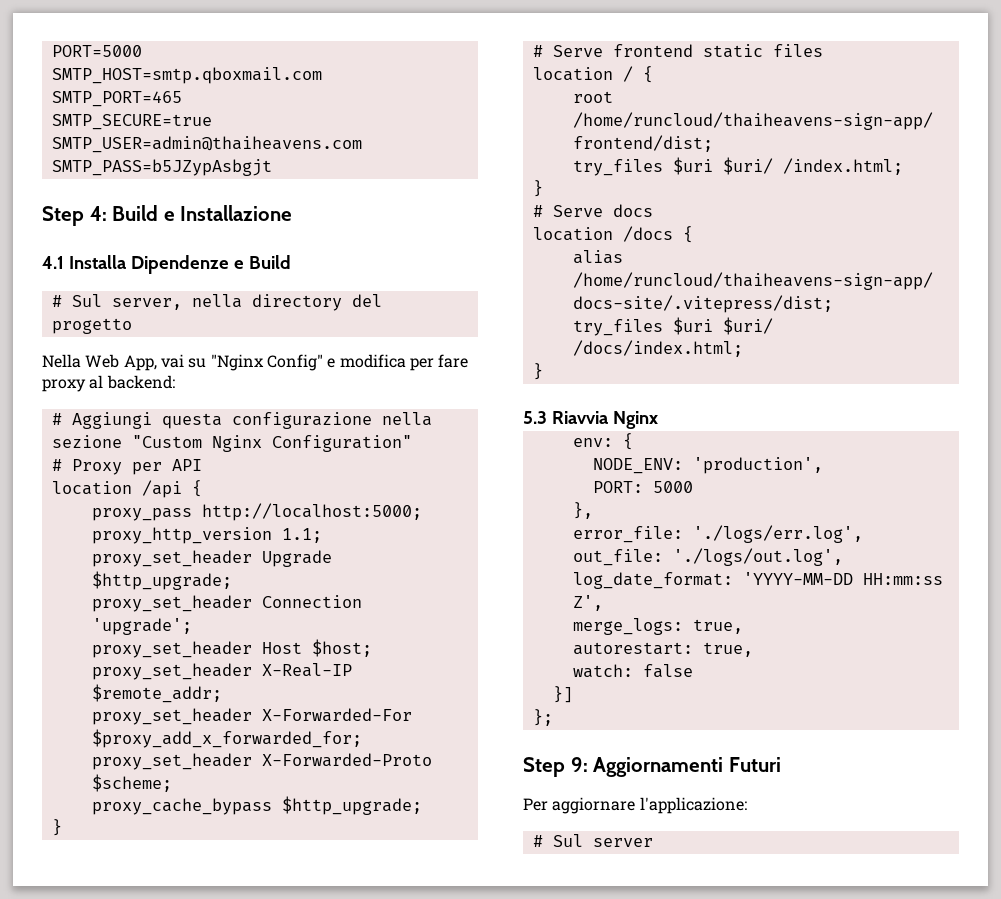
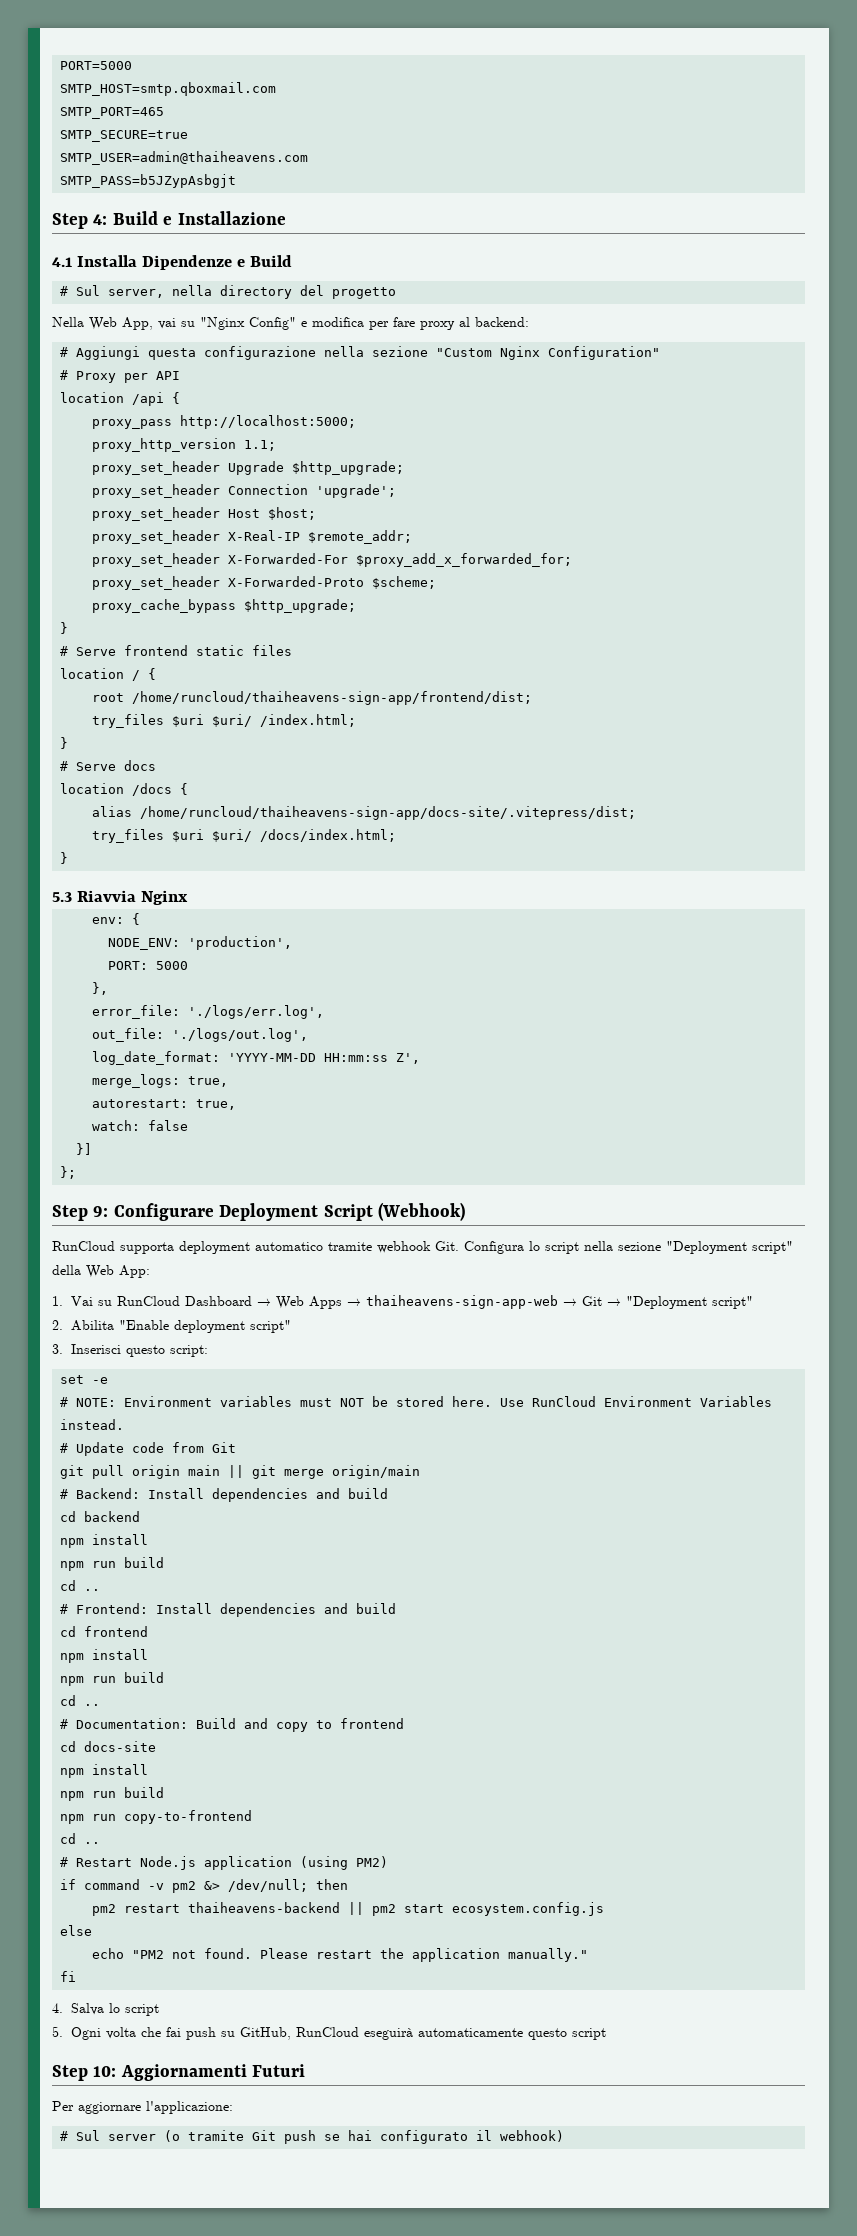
- Step 9: Aggiornamenti Futuri
+ Step 9: Configurare Deployment Script (Webhook)
+ RunCloud supporta deployment automatico tramite webhook Git. Configura lo script nella sezione "Deployment script" della Web App:
+ 1. Vai su RunCloud Dashboard → Web Apps → thaiheavens-sign-app-web → Git → "Deployment script"
+ 2. Abilita "Enable deployment script"
+ 3. Inserisci questo script:
+ set -e
+ # NOTE: Environment variables must NOT be stored here. Use RunCloud Environment Variables instead.
+ # Update code from Git
+ git pull origin main || git merge origin/main
+ # Backend: Install dependencies and build
+ cd backend
+ npm install
+ npm run build
+ cd ..
+ # Frontend: Install dependencies and build
+ cd frontend
+ npm install
+ npm run build
+ cd ..
+ # Documentation: Build and copy to frontend
+ cd docs-site
+ npm install
+ npm run build
+ npm run copy-to-frontend
+ cd ..
+ # Restart Node.js application (using PM2)
+ if command -v pm2 &> /dev/null; then
+ pm2 restart thaiheavens-backend || pm2 start ecosystem.config.js
+ else
+ echo "PM2 not found. Please restart the application manually."
+ fi
+ 4. Salva lo script
+ 5. Ogni volta che fai push su GitHub, RunCloud eseguirà automaticamente questo script
+ Step 10: Aggiornamenti Futuri
- # Sul server
+ # Sul server (o tramite Git push se hai configurato il webhook)

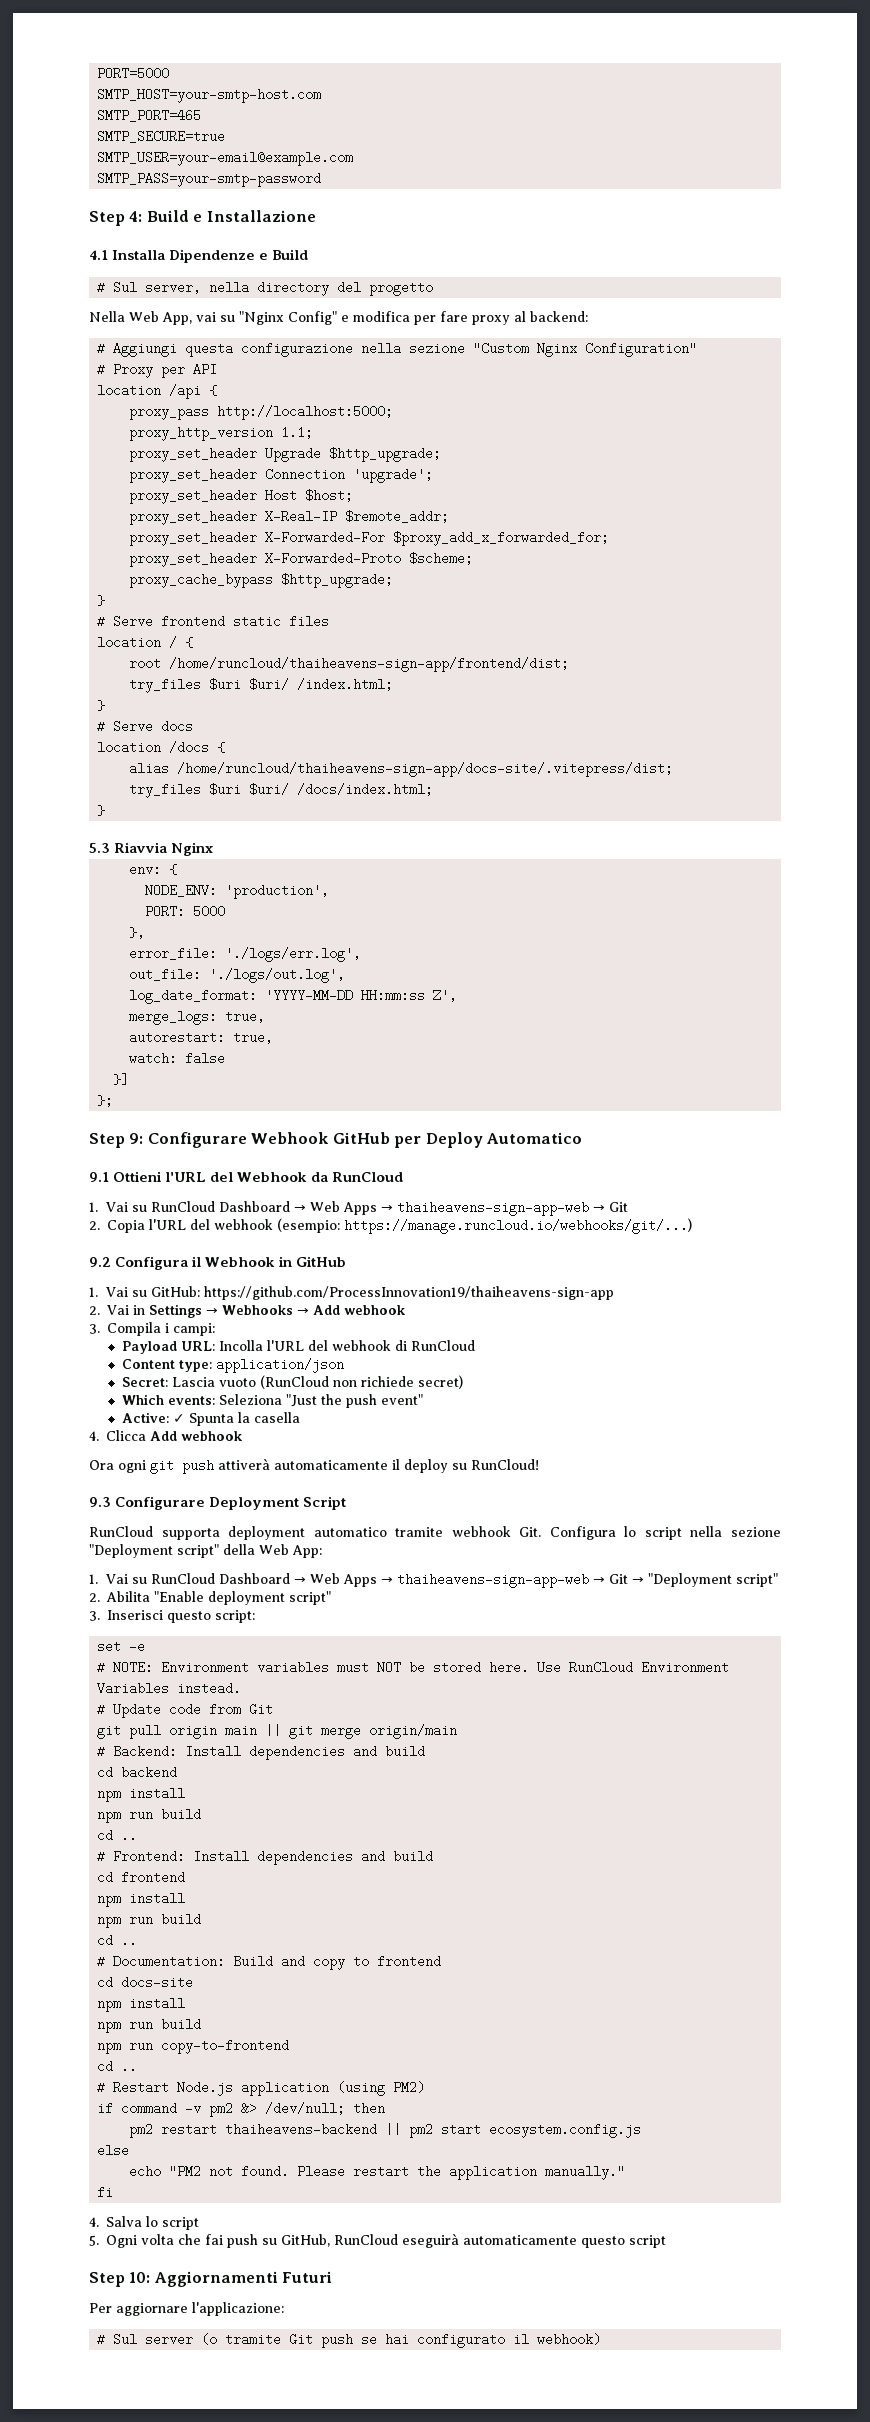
- SMTP_HOST=smtp.qboxmail.com
+ SMTP_HOST=your-smtp-host.com
- SMTP_USER=admin@thaiheavens.com
- SMTP_PASS=b5JZypAsbgjt
+ SMTP_USER=your-email@example.com
+ SMTP_PASS=your-smtp-password
- Step 9: Configurare Deployment Script (Webhook)
+ Step 9: Configurare Webhook GitHub per Deploy Automatico
+ 9.1 Ottieni l'URL del Webhook da RunCloud
+ 1. Vai su RunCloud Dashboard → Web Apps → thaiheavens-sign-app-web → Git
+ 2. Copia l'URL del webhook (esempio: https://manage.runcloud.io/webhooks/git/...)
+ 9.2 Configura il Webhook in GitHub
+ 1. Vai su GitHub: https://github.com/ProcessInnovation19/thaiheavens-sign-app
+ 2. Vai in Settings → Webhooks → Add webhook
+ 3. Compila i campi:
+ Payload URL: Incolla l'URL del webhook di RunCloud
+ Content type: application/json
+ Secret: Lascia vuoto (RunCloud non richiede secret)
+ Which events: Seleziona "Just the push event"
+ Active: ✓ Spunta la casella
+ 4. Clicca Add webhook
+ Ora ogni git push attiverà automaticamente il deploy su RunCloud!
+ 9.3 Configurare Deployment Script

